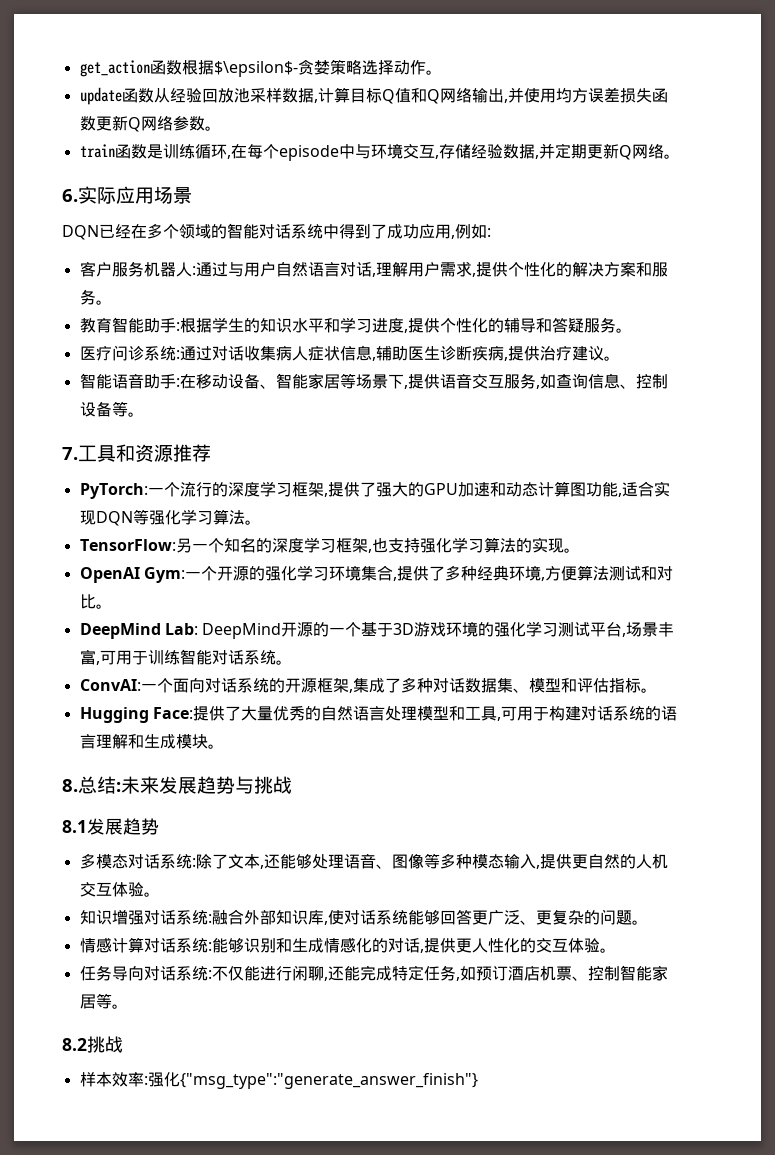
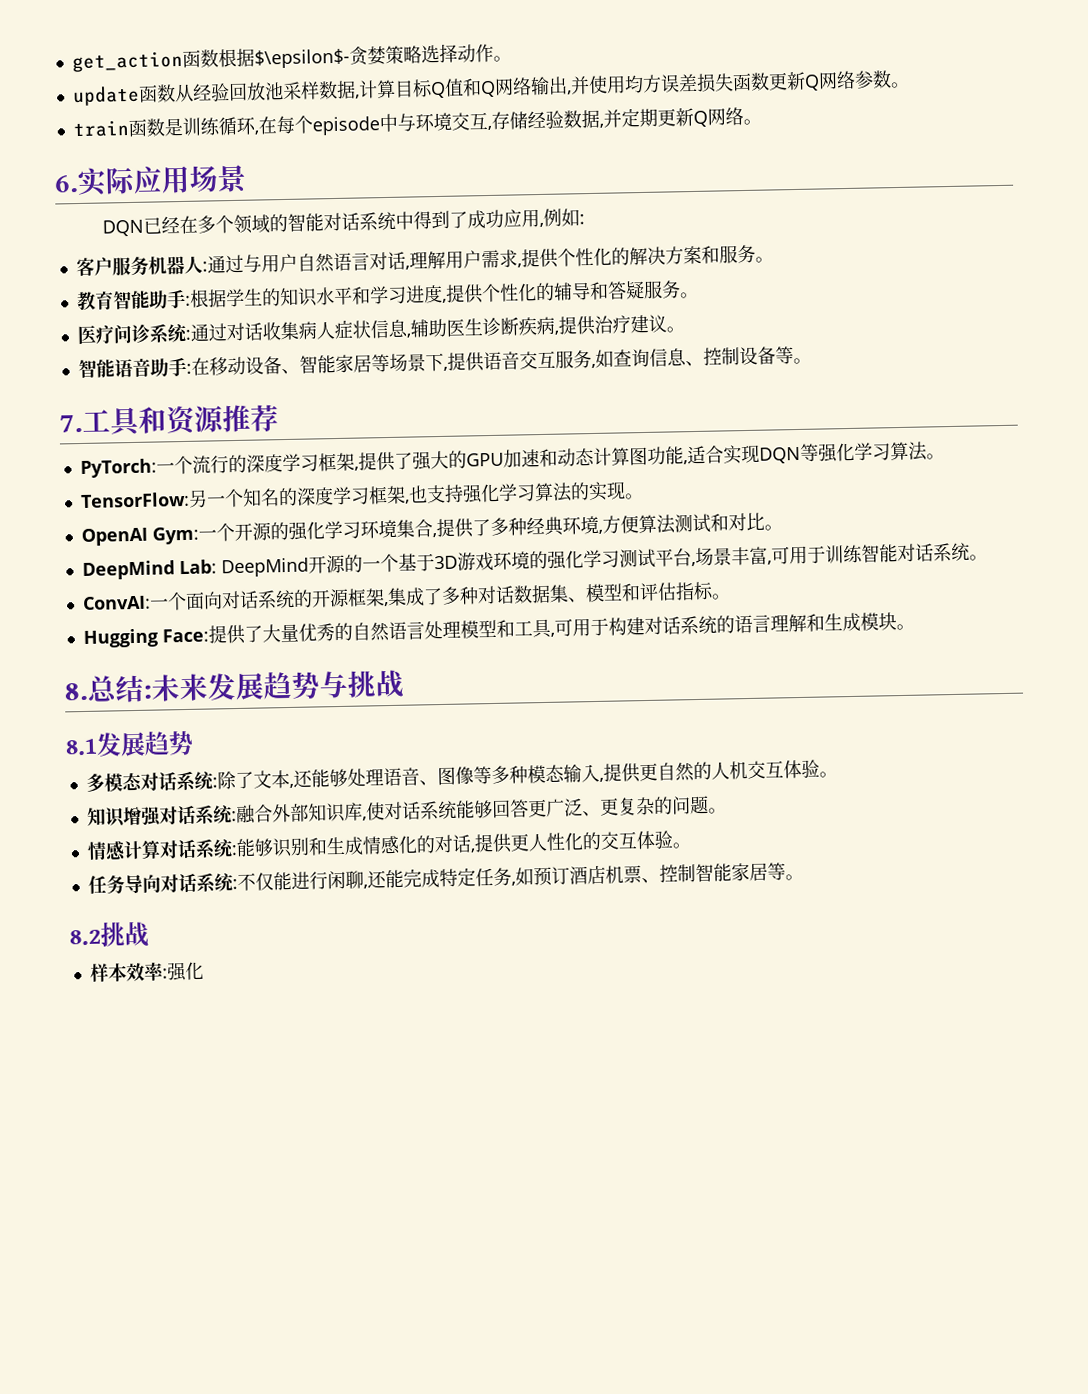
- 样本效率:强化{"msg_type":"generate_answer_finish"}
+ 样本效率:强化

